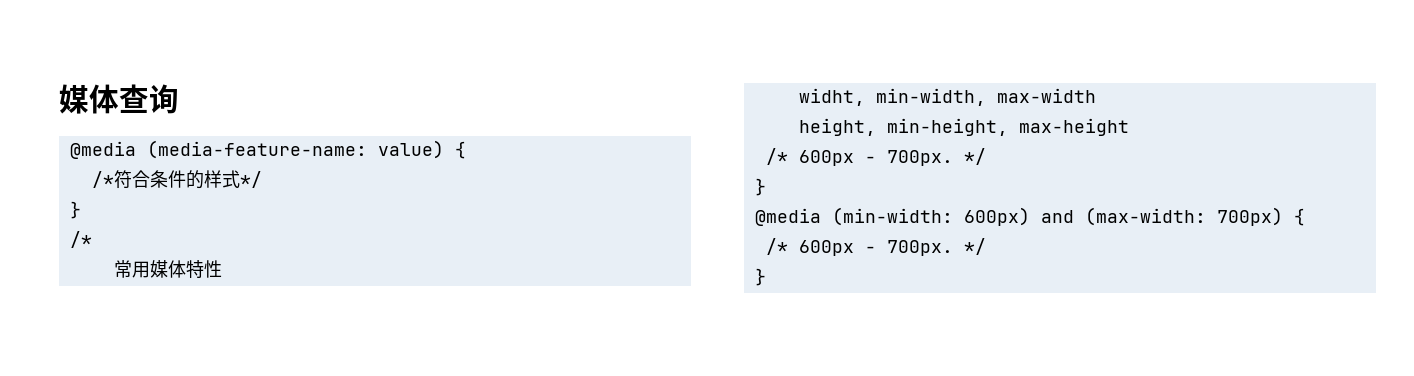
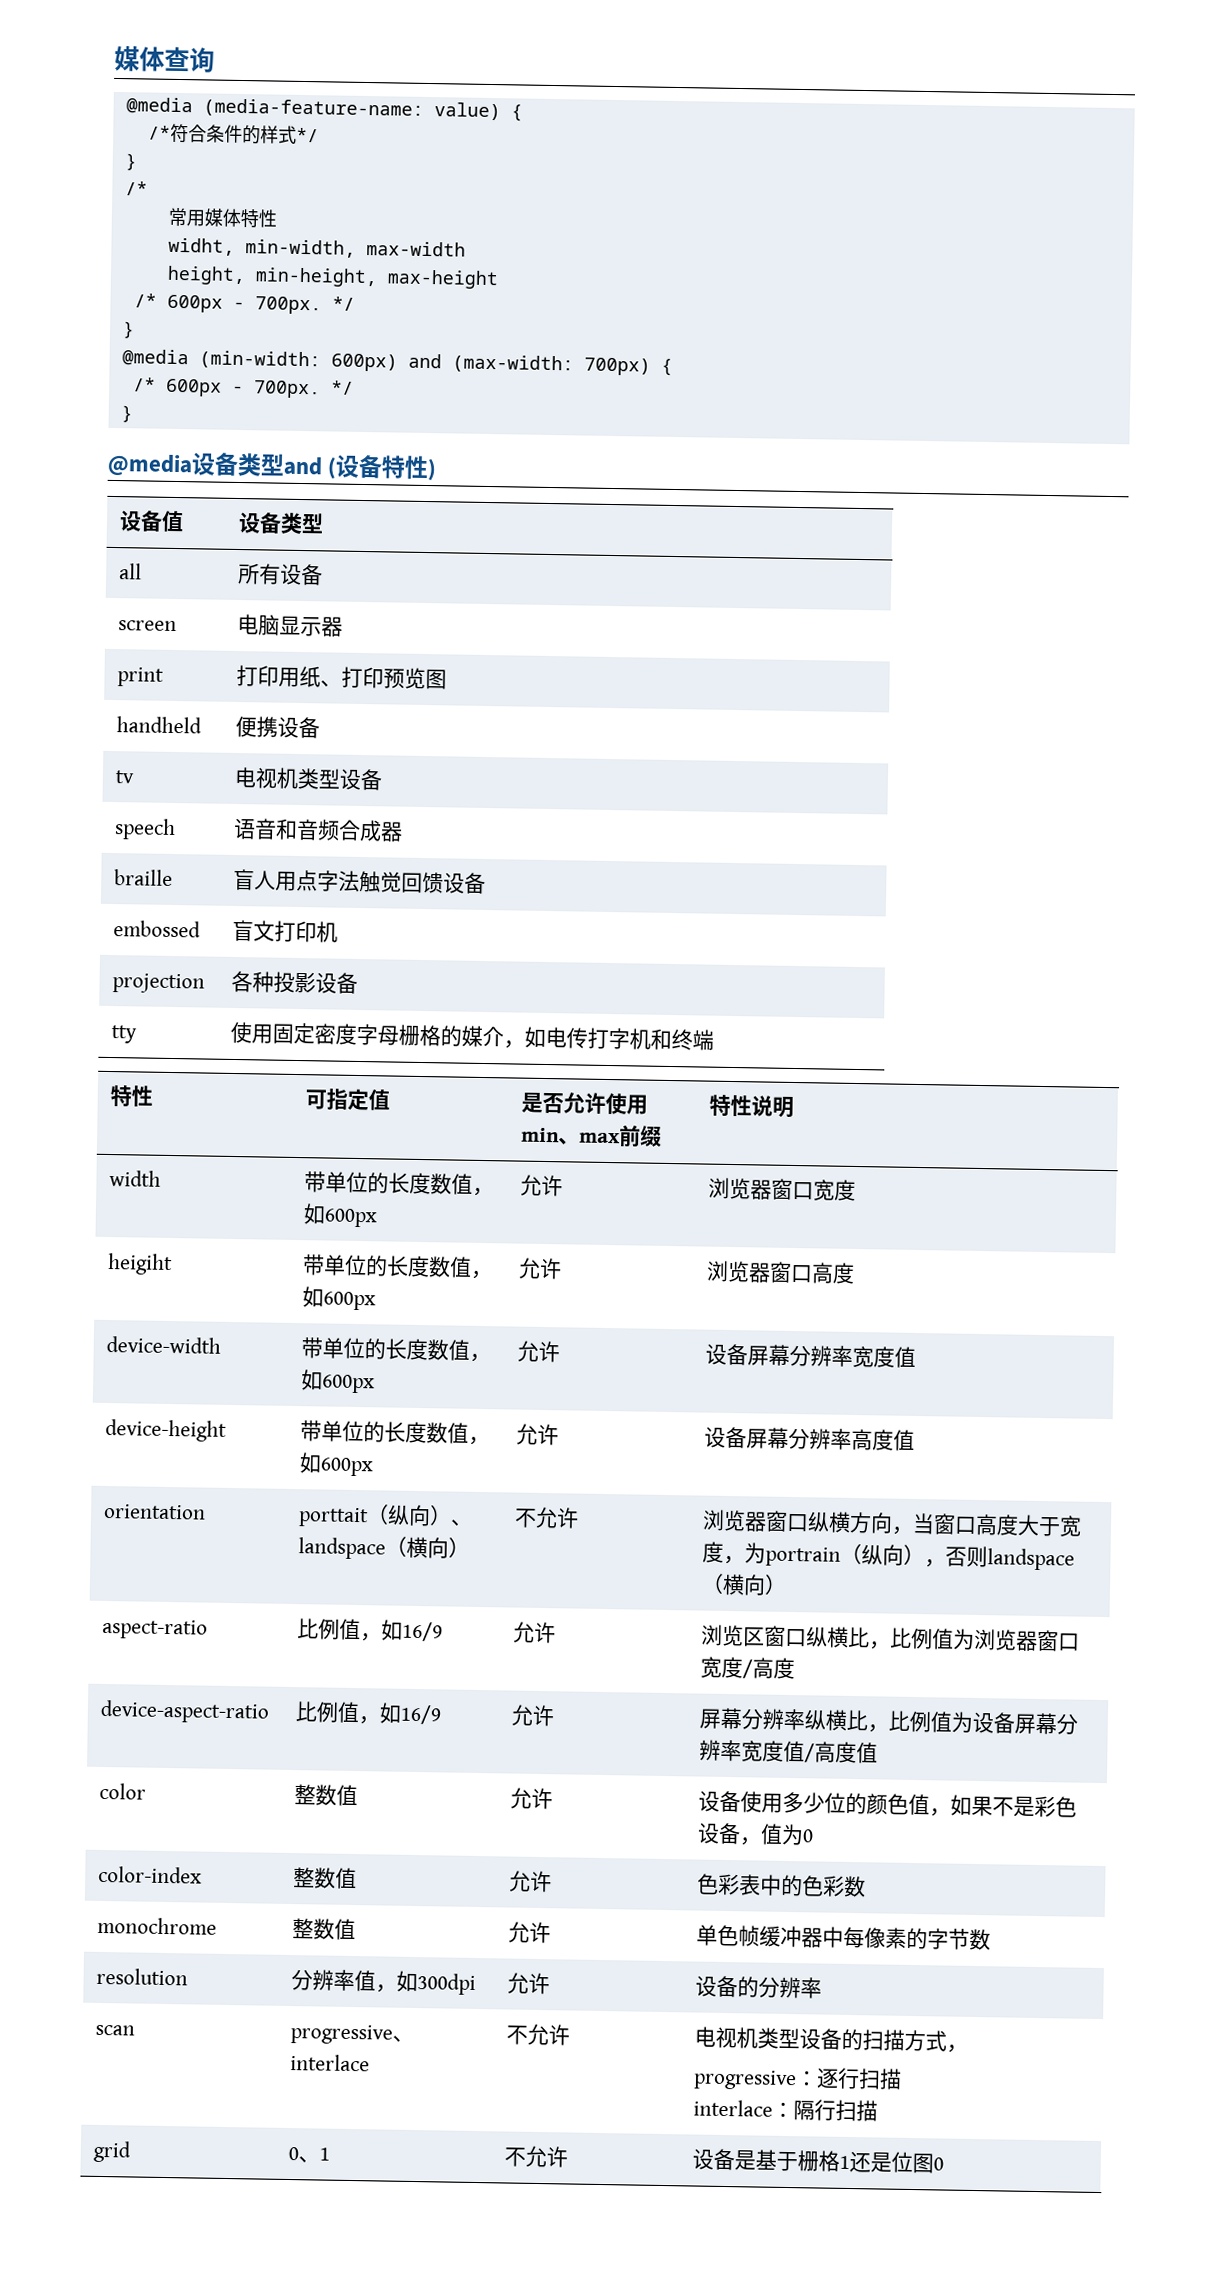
+ @media设备类型and (设备特性)
+ 设备值 | 设备类型
+ all | 所有设备
+ screen | 电脑显示器
+ print | 打印用纸、打印预览图
+ handheld | 便携设备
+ tv | 电视机类型设备
+ speech | 语音和音频合成器
+ braille | 盲人用点字法触觉回馈设备
+ embossed | 盲文打印机
+ projection | 各种投影设备
+ tty | 使用固定密度字母栅格的媒介，如电传打字机和终端
+ 特性 | 可指定值 | 是否允许使用min、max前缀 | 特性说明
+ width | 带单位的长度数值，如600px | 允许 | 浏览器窗口宽度
+ heigiht | 带单位的长度数值，如600px | 允许 | 浏览器窗口高度
+ device-width | 带单位的长度数值，如600px | 允许 | 设备屏幕分辨率宽度值
+ device-height | 带单位的长度数值，如600px | 允许 | 设备屏幕分辨率高度值
+ orientation | porttait（纵向）、landspace（横向） | 不允许 | 浏览器窗口纵横方向，当窗口高度大于宽度，为portrain（纵向），否则landspace（横向）
+ aspect-ratio | 比例值，如16/9 | 允许 | 浏览区窗口纵横比，比例值为浏览器窗口宽度/高度
+ device-aspect-ratio | 比例值，如16/9 | 允许 | 屏幕分辨率纵横比，比例值为设备屏幕分辨率宽度值/高度值
+ color | 整数值 | 允许 | 设备使用多少位的颜色值，如果不是彩色设备，值为0
+ color-index | 整数值 | 允许 | 色彩表中的色彩数
+ monochrome | 整数值 | 允许 | 单色帧缓冲器中每像素的字节数
+ resolution | 分辨率值，如300dpi | 允许 | 设备的分辨率
+ scan | progressive、interlace | 不允许 | 电视机类型设备的扫描方式，
+ progressive：逐行扫描
+ interlace：隔行扫描
+ grid | 0、1 | 不允许 | 设备是基于栅格1还是位图0

